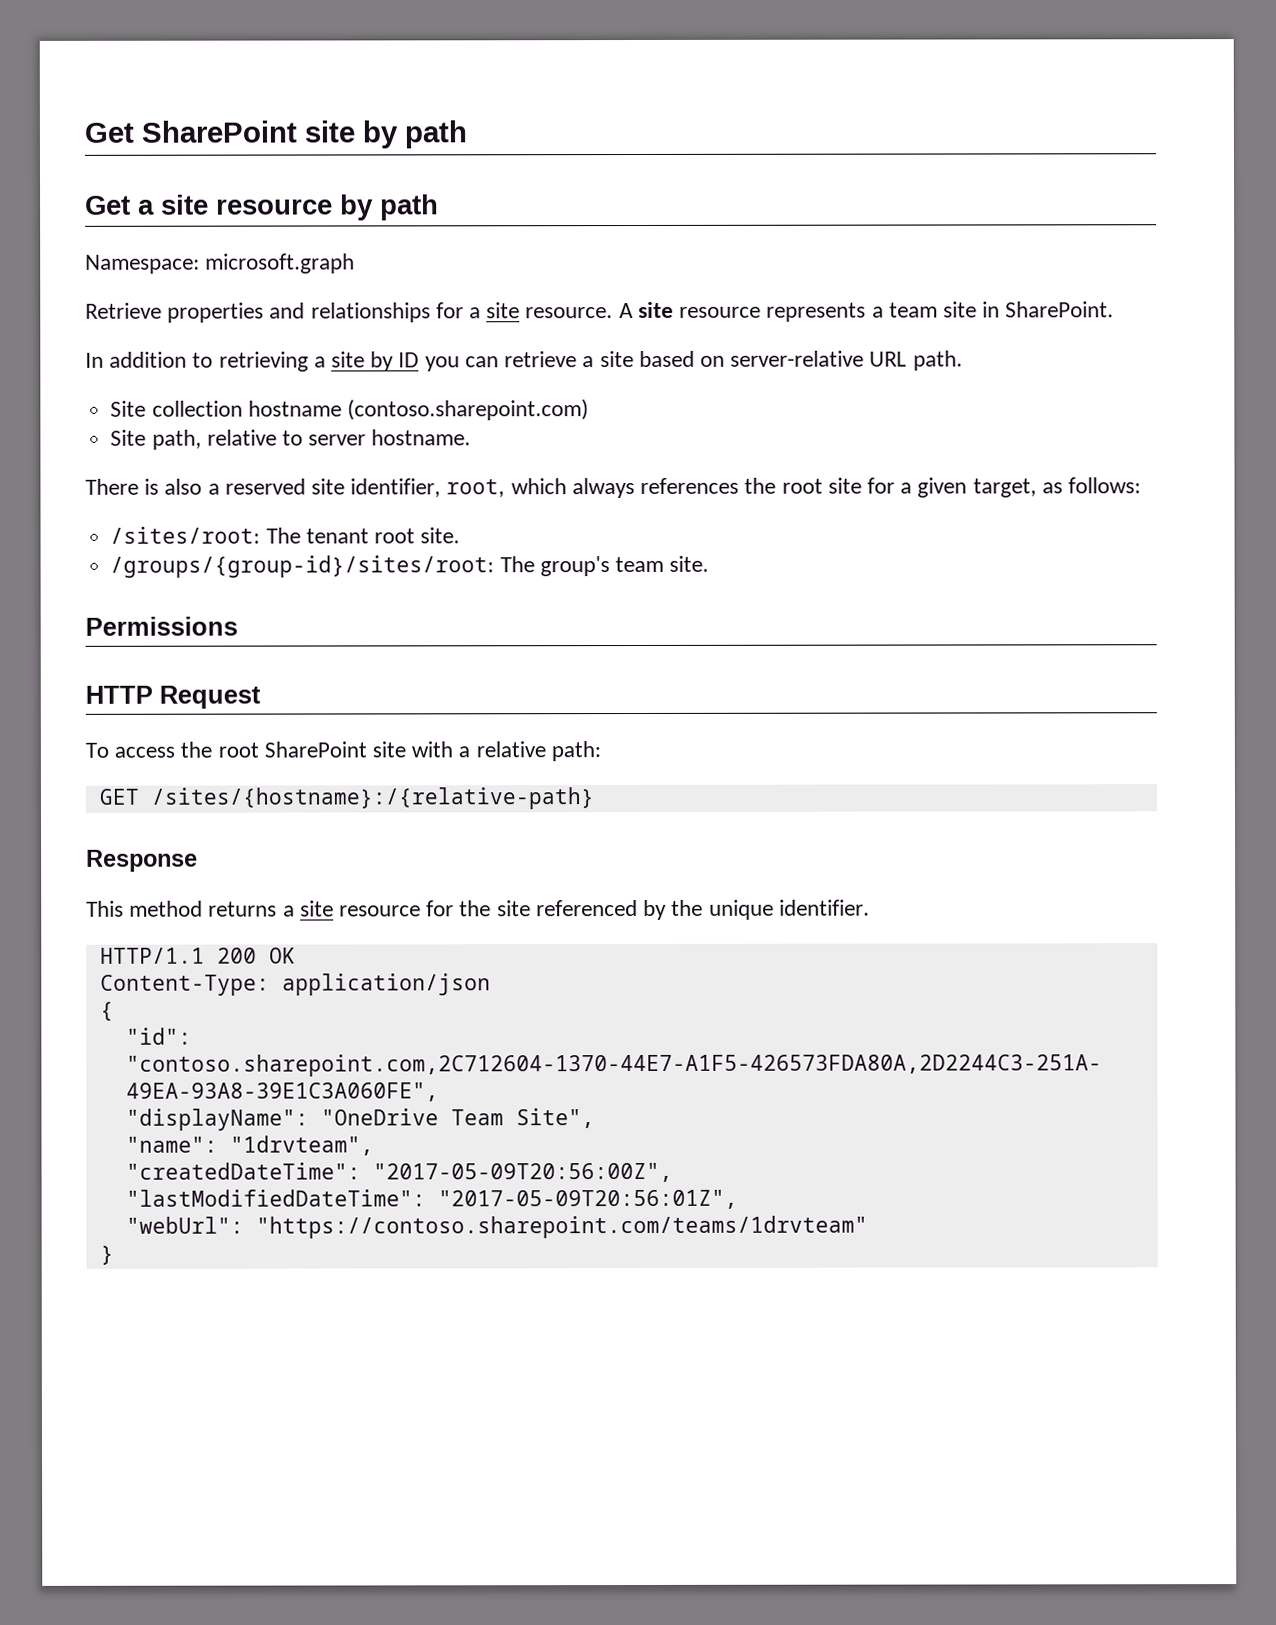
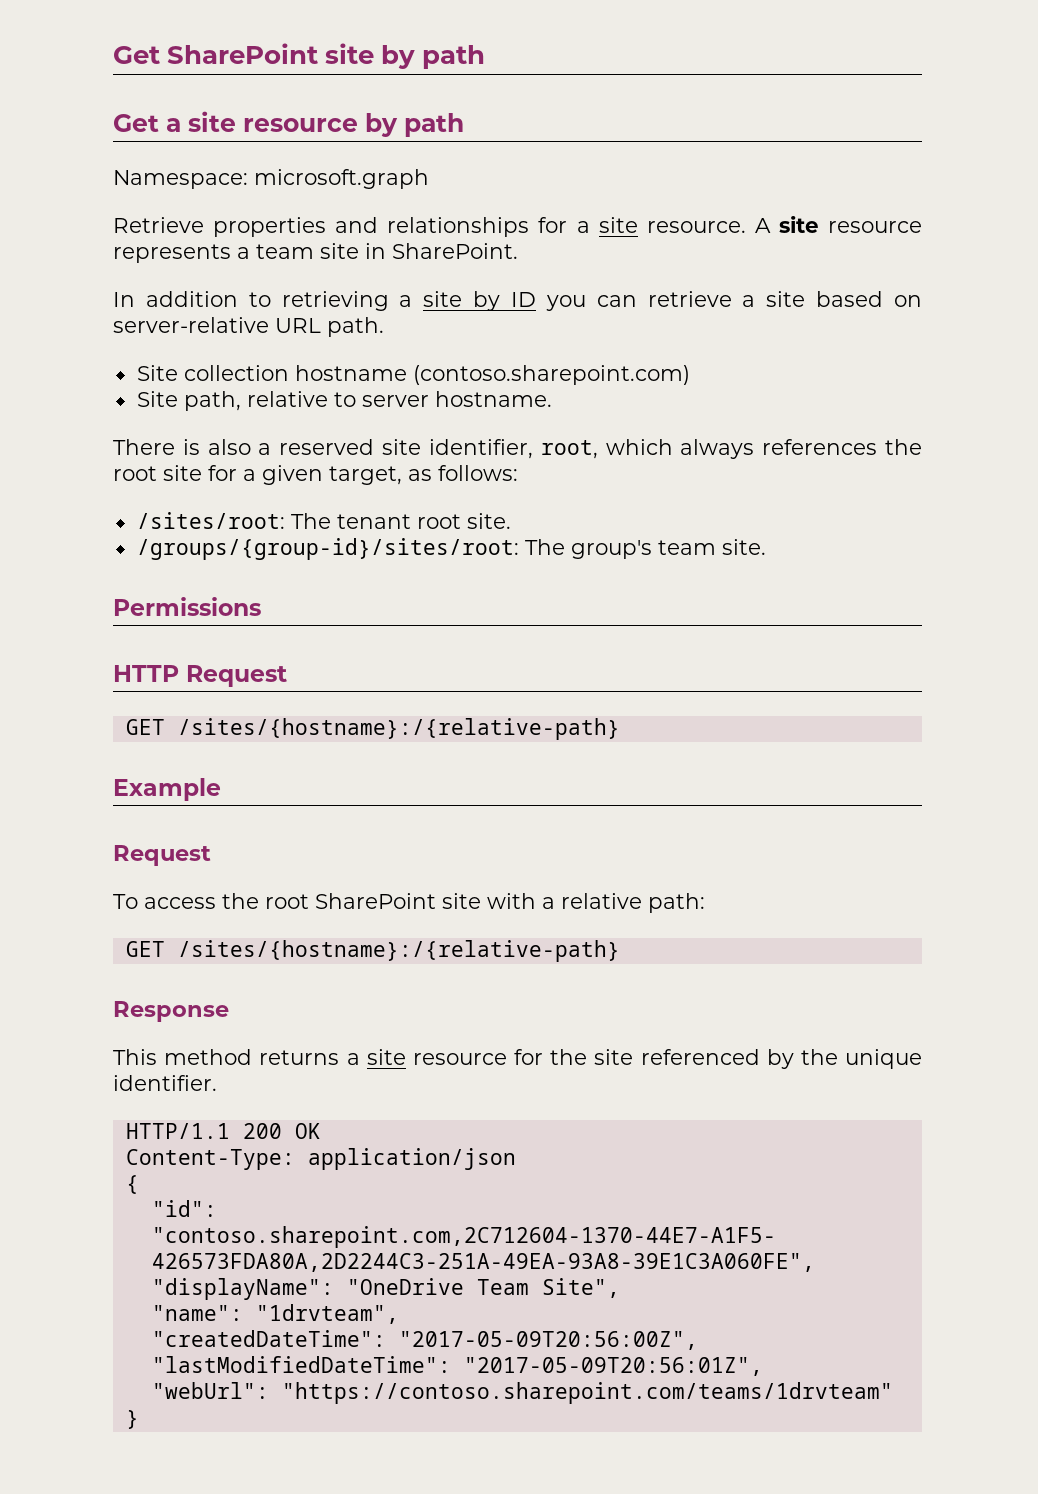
  HTTP Request
+ GET /sites/{hostname}:/{relative-path}
+ Example
+ Request

